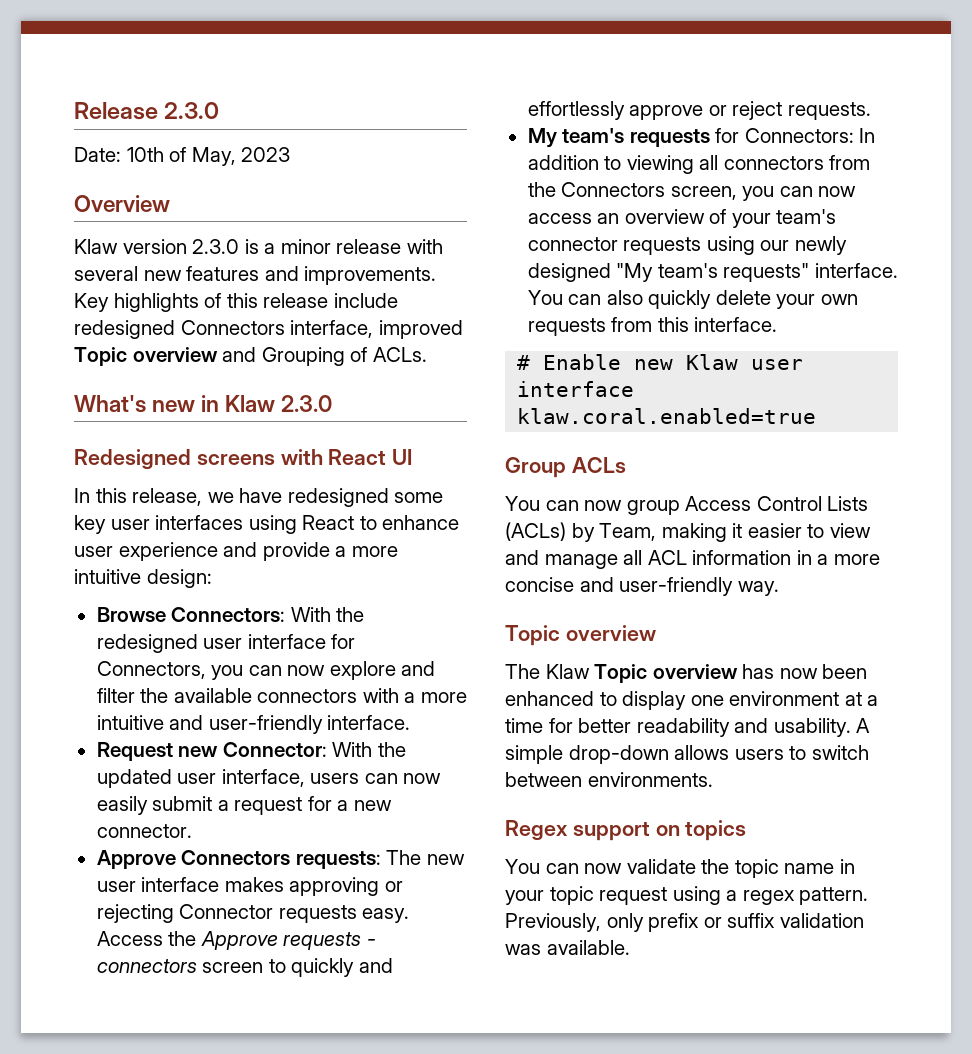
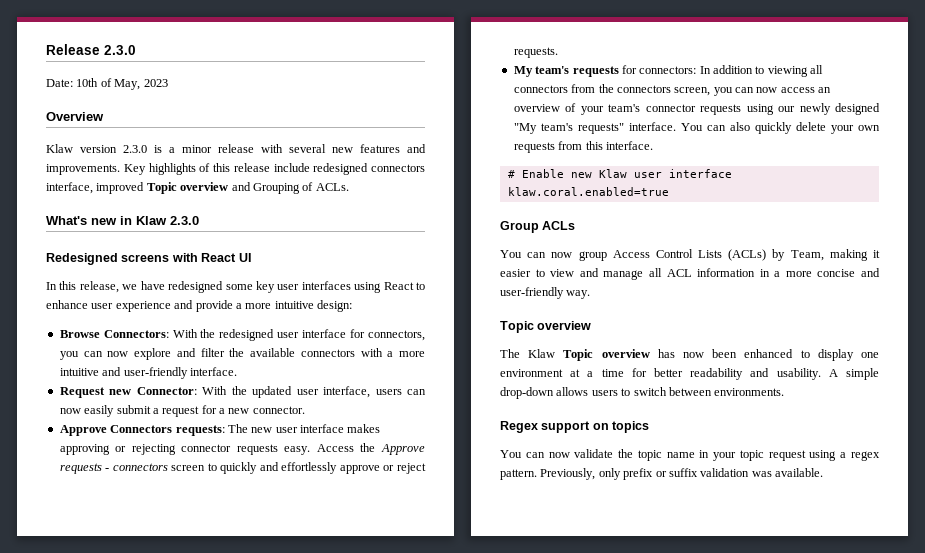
- Key highlights of this release include redesigned Connectors interface, improved Topic overview and Grouping of ACLs.
+ Key highlights of this release include redesigned connectors interface, improved Topic overview and Grouping of ACLs.
- Browse Connectors: With the redesigned user interface for Connectors, you can now explore and filter the available connectors with a more intuitive and user-friendly interface.
+ Browse Connectors: With the redesigned user interface for connectors, you can now explore and filter the available connectors with a more intuitive and user-friendly interface.
- Approve Connectors requests: The new user interface makes approving or rejecting Connector requests easy.
+ Approve Connectors requests: The new user interface makes approving or rejecting connector requests easy.
- My team's requests for Connectors: In addition to viewing all connectors from the Connectors screen, you can now access an overview of your team's connector requests using our newly designed "My team's requests" interface.
+ My team's requests for connectors: In addition to viewing all connectors from the connectors screen, you can now access an overview of your team's connector requests using our newly designed "My team's requests" interface.

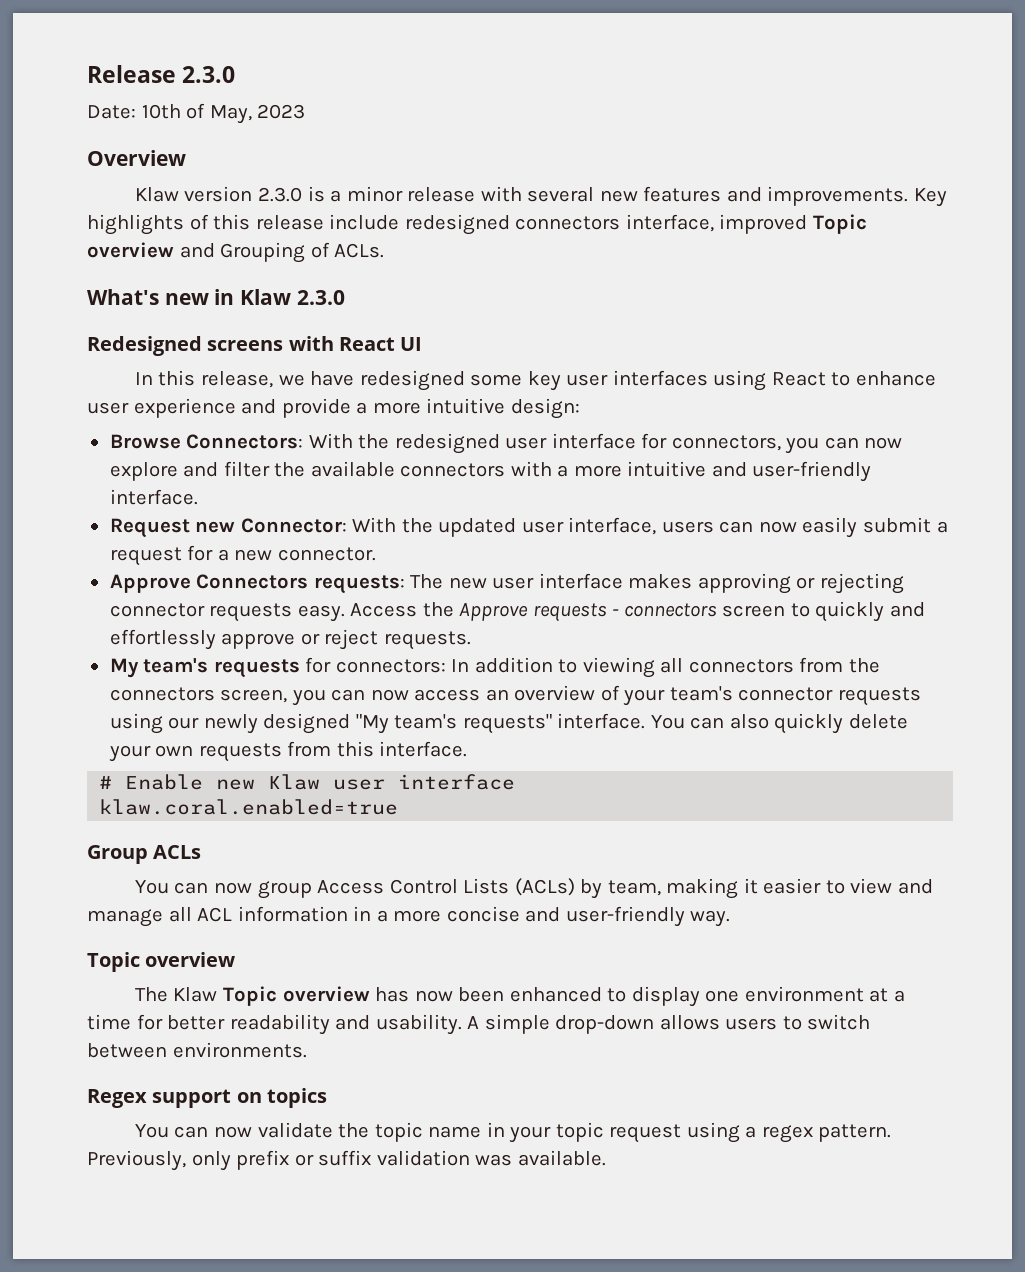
- You can now group Access Control Lists (ACLs) by Team, making it easier to view and manage all ACL information in a more concise and user-friendly way.
+ You can now group Access Control Lists (ACLs) by team, making it easier to view and manage all ACL information in a more concise and user-friendly way.

